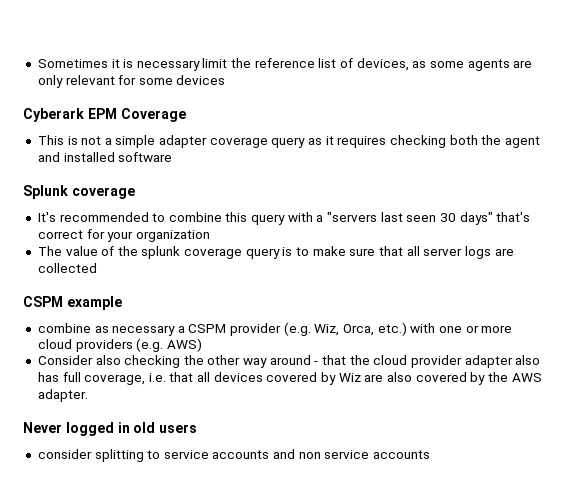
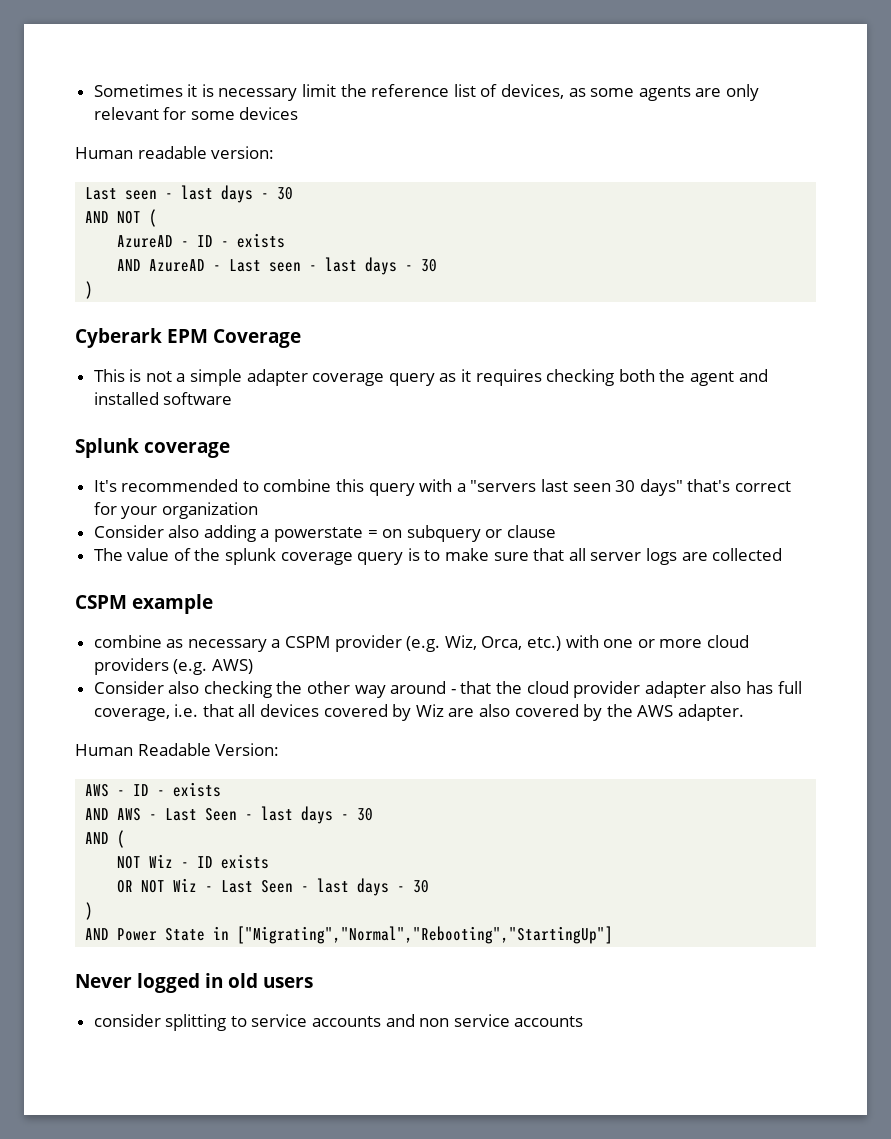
+ Human readable version:
+ Last seen - last days - 30
+ AND NOT (
+ AzureAD - ID - exists
+ AND AzureAD - Last seen - last days - 30
+ )
+ Consider also adding a powerstate = on subquery or clause
+ Human Readable Version:
+ AWS - ID - exists
+ AND AWS - Last Seen - last days - 30
+ AND (
+ NOT Wiz - ID exists
+ OR NOT Wiz - Last Seen - last days - 30
+ )
+ AND Power State in ["Migrating","Normal","Rebooting","StartingUp"]

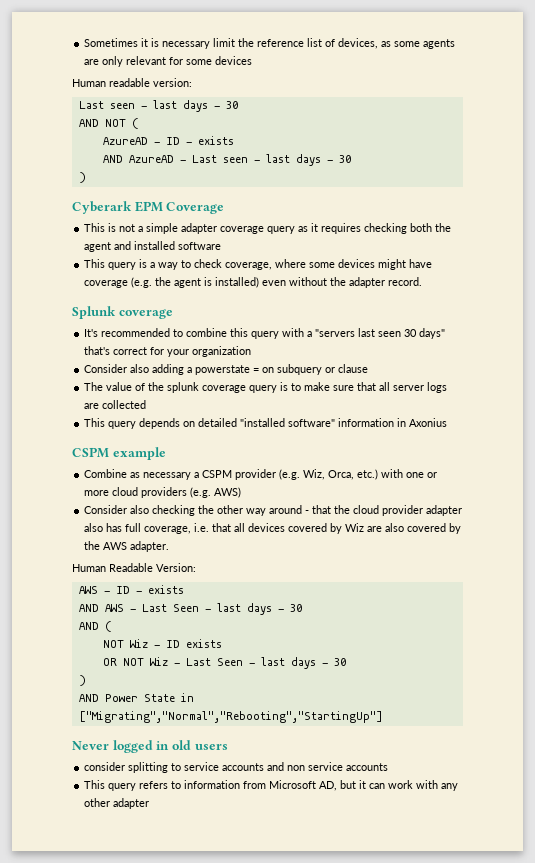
+ This query is a way to check coverage, where some devices might have coverage (e.g. the agent is installed) even without the adapter record.
+ This query depends on detailed "installed software" information in Axonius
- combine as necessary a CSPM provider (e.g. Wiz, Orca, etc.) with one or more cloud providers (e.g. AWS)
+ Combine as necessary a CSPM provider (e.g. Wiz, Orca, etc.) with one or more cloud providers (e.g. AWS)
+ This query refers to information from Microsoft AD, but it can work with any other adapter

